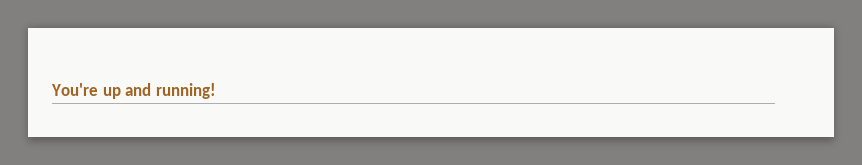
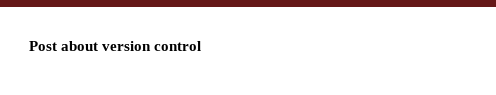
- You're up and running!
+ Post about version control

